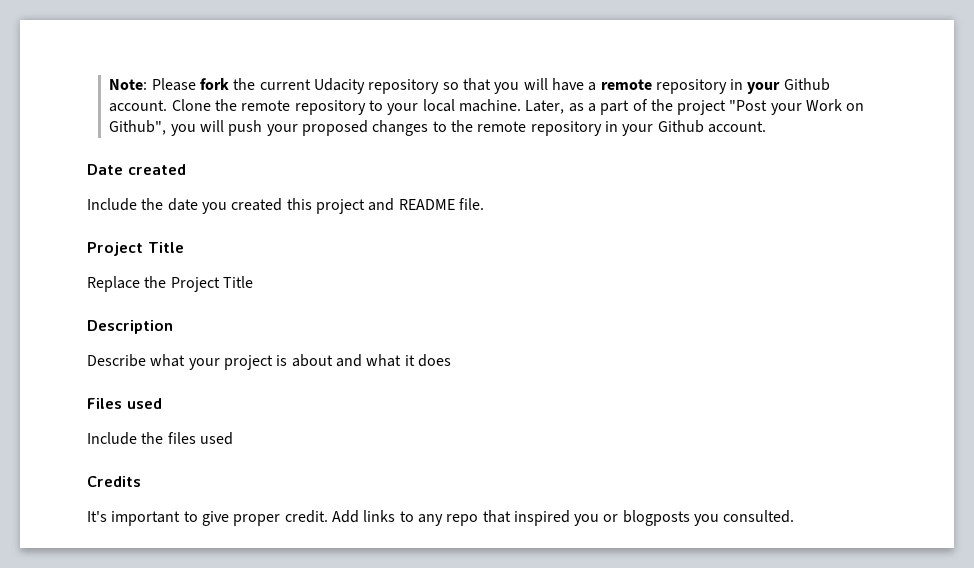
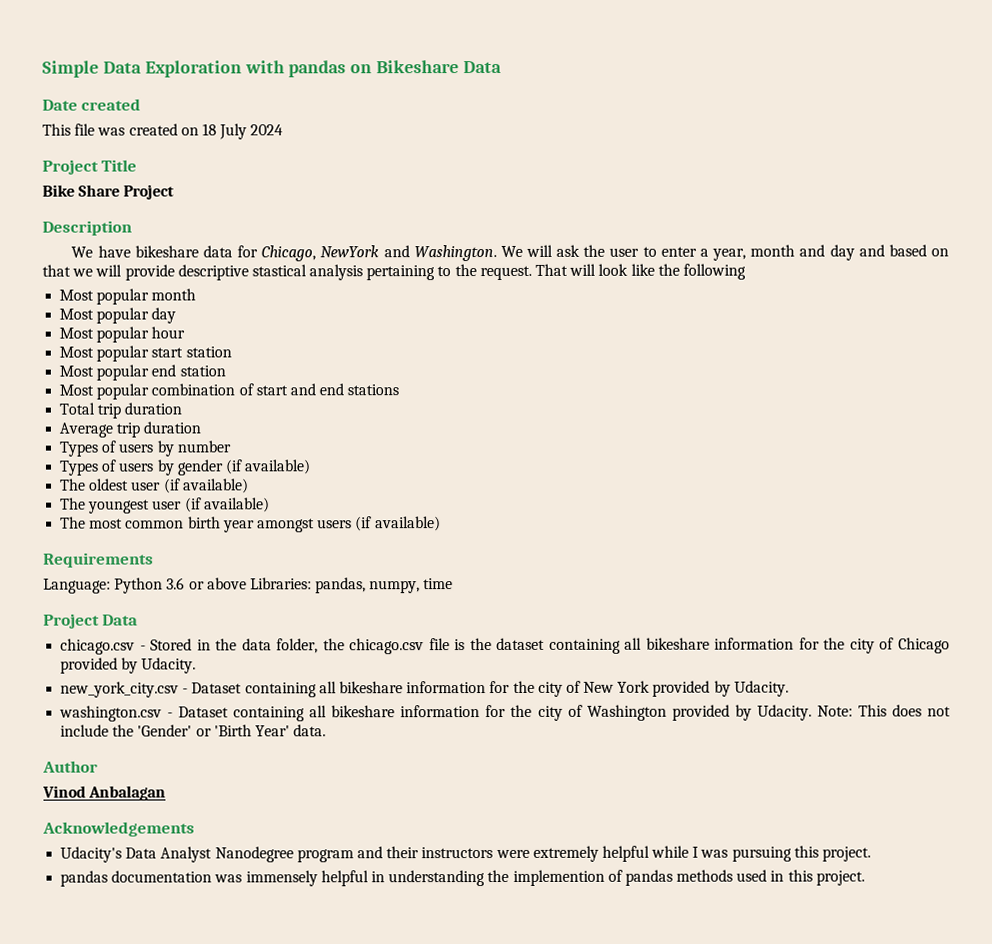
- Note: Please fork the current Udacity repository so that you will have a remote repository in your Github account. Clone the remote repository to your local machine. Later, as a part of the project "Post your Work on Github", you will push your proposed changes to the remote repository in your Github account.
+ Simple Data Exploration with pandas on Bikeshare Data
  Date created
- Include the date you created this project and README file.
+ This file was created on 18 July 2024
  Project Title
- Replace the Project Title
+ Bike Share Project
- Describe what your project is about and what it does
- Files used
- Include the files used
- Credits
- It's important to give proper credit. Add links to any repo that inspired you or blogposts you consulted.
+ We have bikeshare data for Chicago, NewYork and Washington. We will ask the user to enter a year, month and day and based on that we will provide descriptive stastical analysis pertaining to the request. That will look like the following
+ Most popular month
+ Most popular day
+ Most popular hour
+ Most popular start station
+ Most popular end station
+ Most popular combination of start and end stations
+ Total trip duration
+ Average trip duration
+ Types of users by number
+ Types of users by gender (if available)
+ The oldest user (if available)
+ The youngest user (if available)
+ The most common birth year amongst users (if available)
+ Requirements
+ Language: Python 3.6 or above Libraries: pandas, numpy, time
+ Project Data
+ chicago.csv - Stored in the data folder, the chicago.csv file is the dataset containing all bikeshare information for the city of Chicago provided by Udacity.
+ new_york_city.csv - Dataset containing all bikeshare information for the city of New York provided by Udacity.
+ washington.csv - Dataset containing all bikeshare information for the city of Washington provided by Udacity. Note: This does not include the 'Gender' or 'Birth Year' data.
+ Author
+ Vinod Anbalagan
+ Acknowledgements
+ Udacity's Data Analyst Nanodegree program and their instructors were extremely helpful while I was pursuing this project.
+ pandas documentation was immensely helpful in understanding the implemention of pandas methods used in this project.

